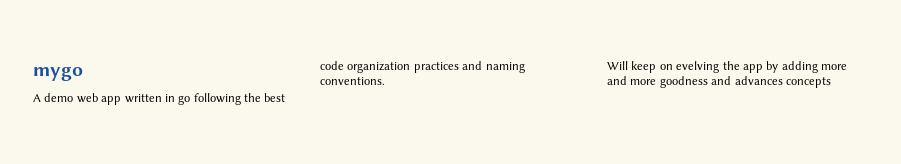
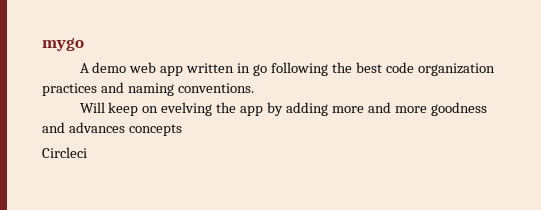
+ Circleci

